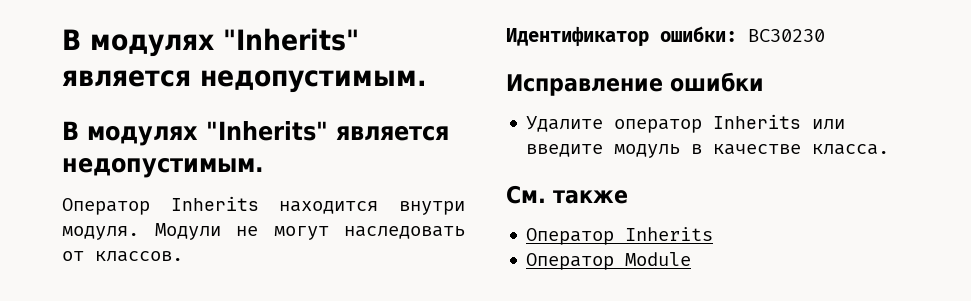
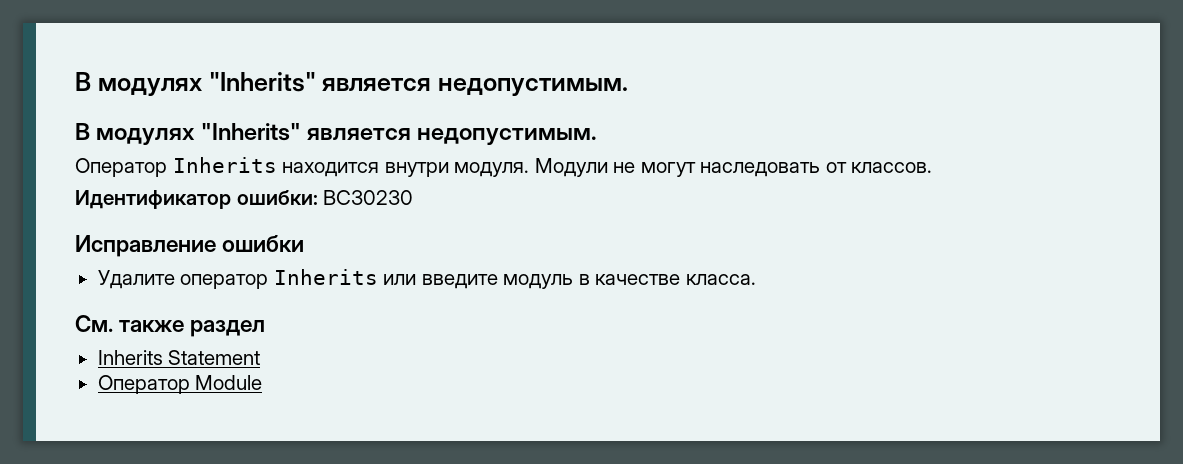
- См. также
- Оператор Inherits
+ См. также раздел
+ Inherits Statement

